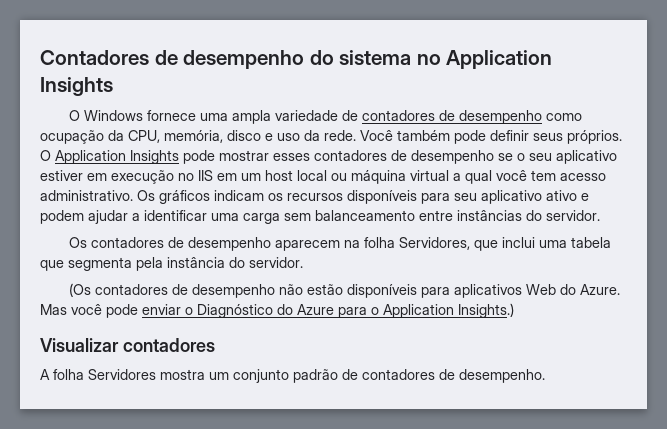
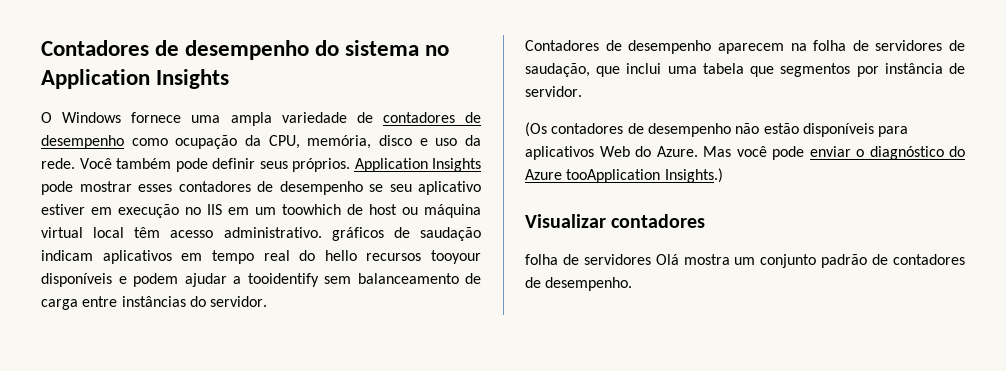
- O Application Insights pode mostrar esses contadores de desempenho se o seu aplicativo estiver em execução no IIS em um host local ou máquina virtual a qual você tem acesso administrativo. Os gráficos indicam os recursos disponíveis para seu aplicativo ativo e podem ajudar a identificar uma carga sem balanceamento entre instâncias do servidor.
+ Application Insights pode mostrar esses contadores de desempenho se seu aplicativo estiver em execução no IIS em um toowhich de host ou máquina virtual local têm acesso administrativo. gráficos de saudação indicam aplicativos em tempo real do hello recursos tooyour disponíveis e podem ajudar a tooidentify sem balanceamento de carga entre instâncias do servidor.
- Os contadores de desempenho aparecem na folha Servidores, que inclui uma tabela que segmenta pela instância do servidor.
+ Contadores de desempenho aparecem na folha de servidores de saudação, que inclui uma tabela que segmentos por instância de servidor.
- Mas você pode enviar o Diagnóstico do Azure para o Application Insights.)
+ Mas você pode enviar o diagnóstico do Azure tooApplication Insights.)
- A folha Servidores mostra um conjunto padrão de contadores de desempenho.
+ folha de servidores Olá mostra um conjunto padrão de contadores de desempenho.

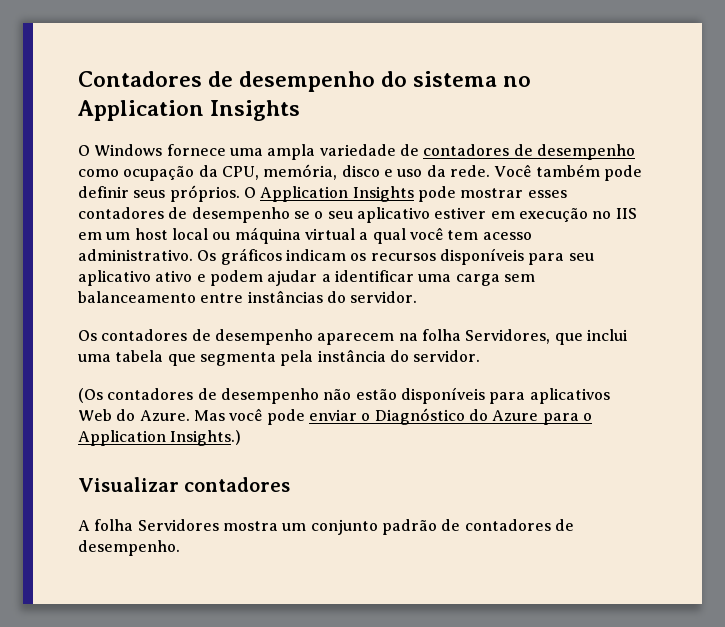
- Application Insights pode mostrar esses contadores de desempenho se seu aplicativo estiver em execução no IIS em um toowhich de host ou máquina virtual local têm acesso administrativo. gráficos de saudação indicam aplicativos em tempo real do hello recursos tooyour disponíveis e podem ajudar a tooidentify sem balanceamento de carga entre instâncias do servidor.
+ O Application Insights pode mostrar esses contadores de desempenho se o seu aplicativo estiver em execução no IIS em um host local ou máquina virtual a qual você tem acesso administrativo. Os gráficos indicam os recursos disponíveis para seu aplicativo ativo e podem ajudar a identificar uma carga sem balanceamento entre instâncias do servidor.
- Contadores de desempenho aparecem na folha de servidores de saudação, que inclui uma tabela que segmentos por instância de servidor.
+ Os contadores de desempenho aparecem na folha Servidores, que inclui uma tabela que segmenta pela instância do servidor.
- Mas você pode enviar o diagnóstico do Azure tooApplication Insights.)
+ Mas você pode enviar o Diagnóstico do Azure para o Application Insights.)
- folha de servidores Olá mostra um conjunto padrão de contadores de desempenho.
+ A folha Servidores mostra um conjunto padrão de contadores de desempenho.

